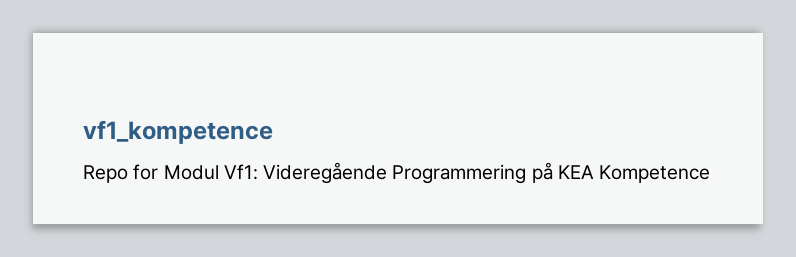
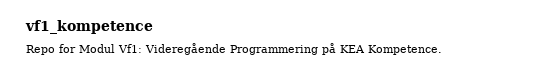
- Repo for Modul Vf1: Videregående Programmering på KEA Kompetence
+ Repo for Modul Vf1: Videregående Programmering på KEA Kompetence.

